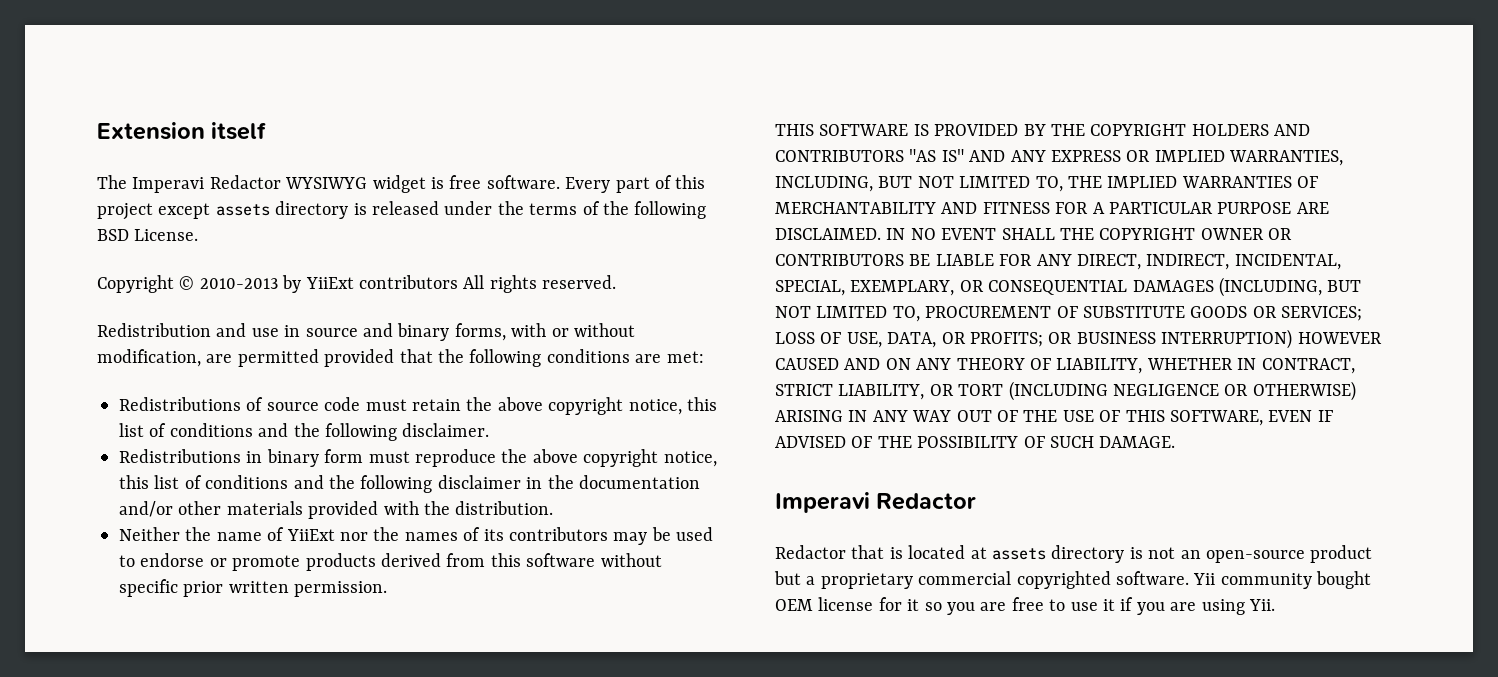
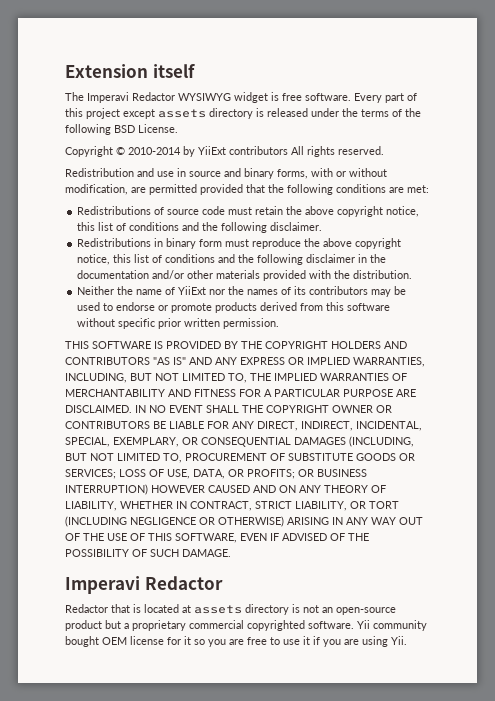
- Copyright © 2010-2013 by YiiExt contributors All rights reserved.
+ Copyright © 2010-2014 by YiiExt contributors All rights reserved.

